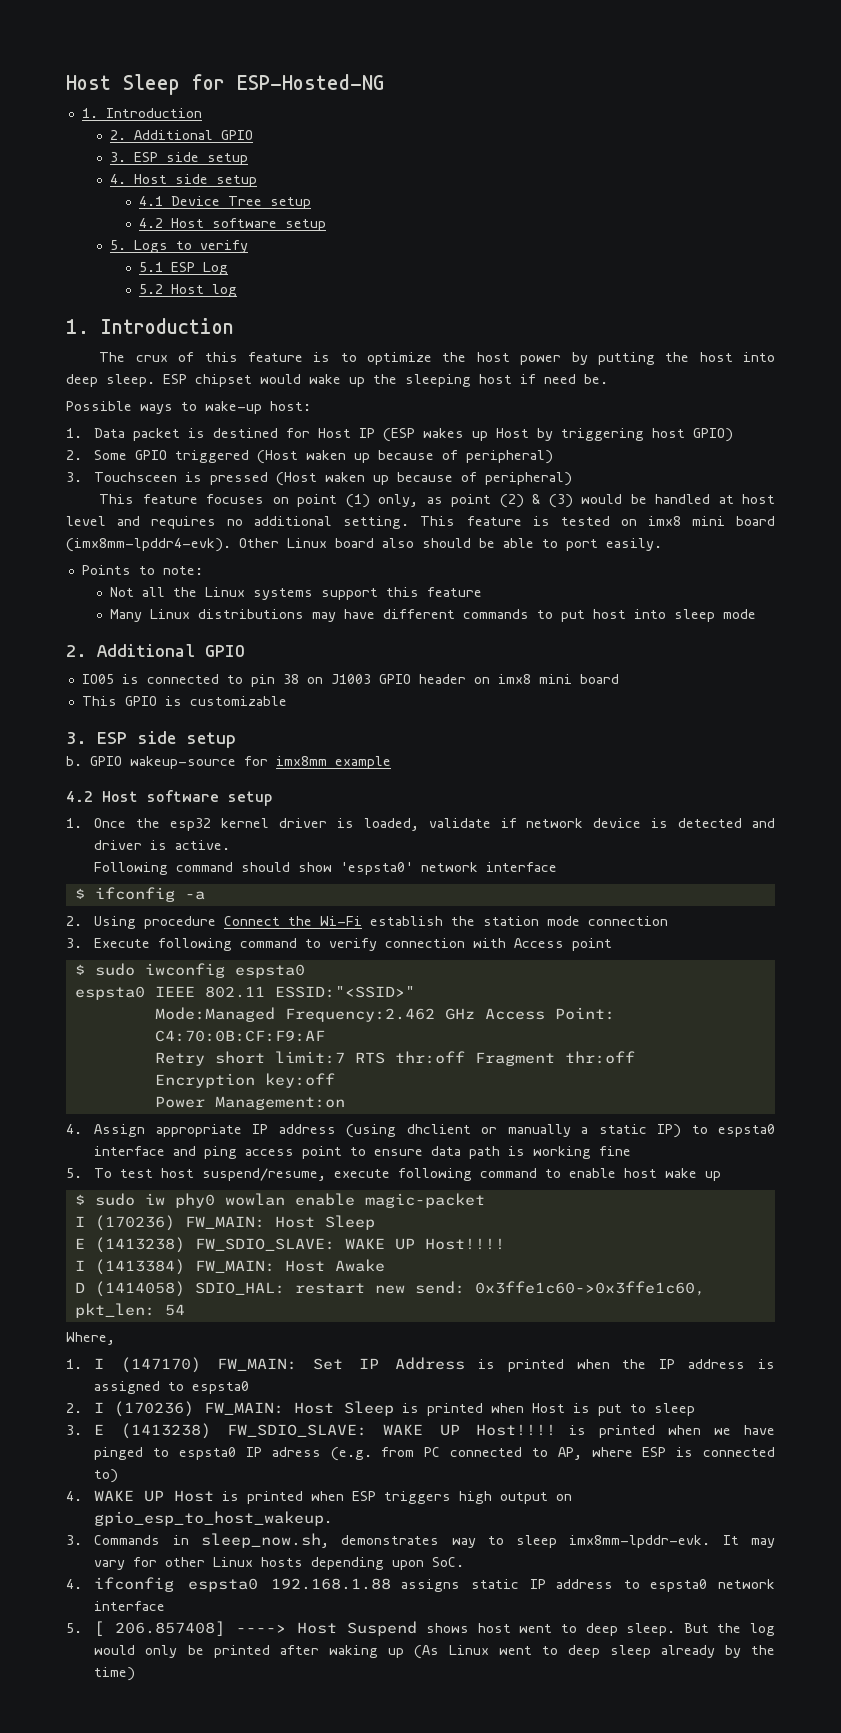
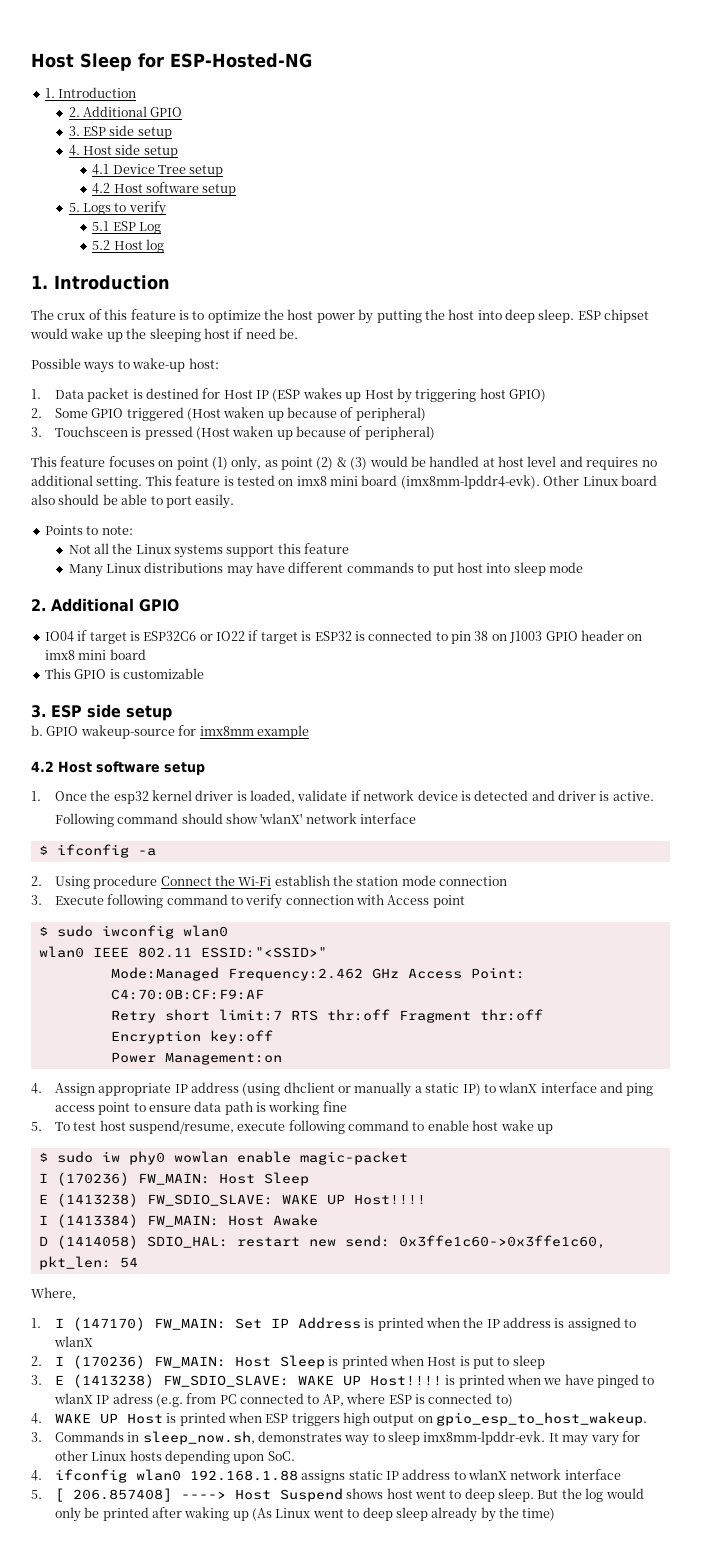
- IO05 is connected to pin 38 on J1003 GPIO header on imx8 mini board
+ IO04 if target is ESP32C6 or IO22 if target is ESP32 is connected to pin 38 on J1003 GPIO header on imx8 mini board
- Following command should show 'espsta0' network interface
+ Following command should show 'wlanX' network interface
- $ sudo iwconfig espsta0
- espsta0 IEEE 802.11 ESSID:"<SSID>"
+ $ sudo iwconfig wlan0
+ wlan0 IEEE 802.11 ESSID:"<SSID>"
- 4. Assign appropriate IP address (using dhclient or manually a static IP) to espsta0 interface and ping access point to ensure data path is working fine
+ 4. Assign appropriate IP address (using dhclient or manually a static IP) to wlanX interface and ping access point to ensure data path is working fine
- 1. I (147170) FW_MAIN: Set IP Address is printed when the IP address is assigned to espsta0
+ 1. I (147170) FW_MAIN: Set IP Address is printed when the IP address is assigned to wlanX
- 3. E (1413238) FW_SDIO_SLAVE: WAKE UP Host!!!! is printed when we have pinged to espsta0 IP adress (e.g. from PC connected to AP, where ESP is connected to)
+ 3. E (1413238) FW_SDIO_SLAVE: WAKE UP Host!!!! is printed when we have pinged to wlanX IP adress (e.g. from PC connected to AP, where ESP is connected to)
- 4. ifconfig espsta0 192.168.1.88 assigns static IP address to espsta0 network interface
+ 4. ifconfig wlan0 192.168.1.88 assigns static IP address to wlanX network interface

